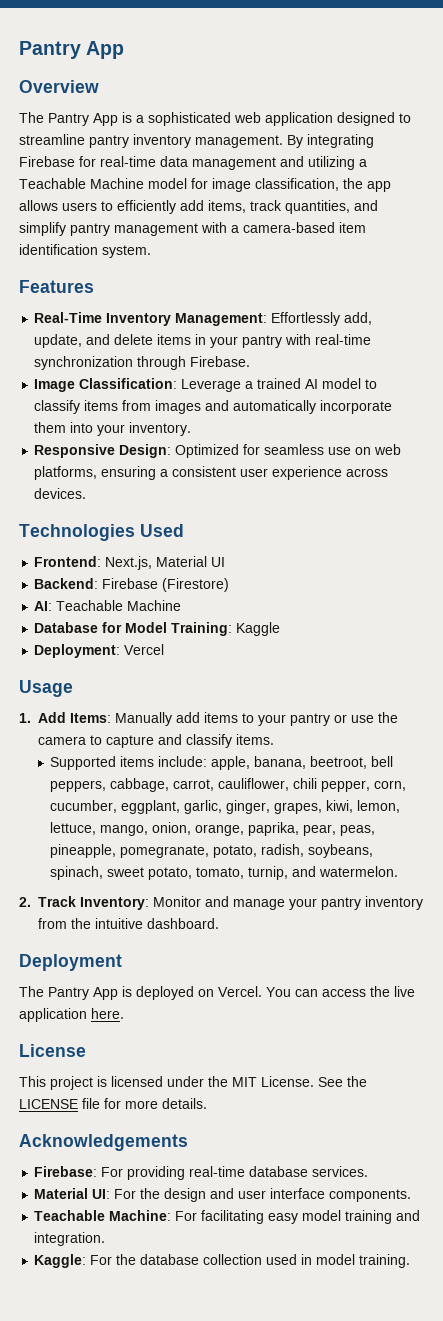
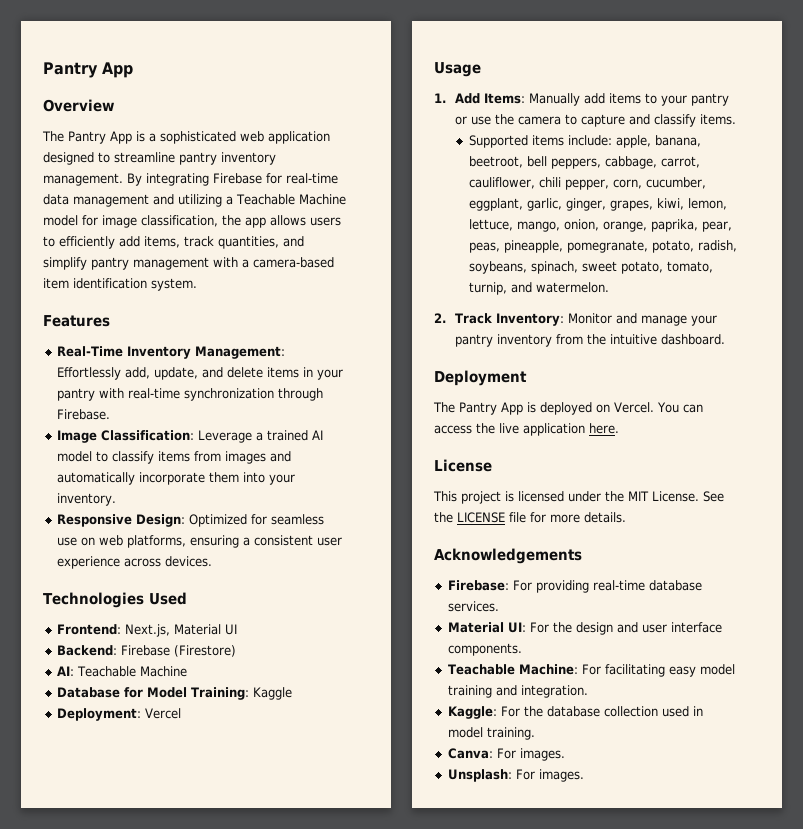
+ Canva: For images.
+ Unsplash: For images.

